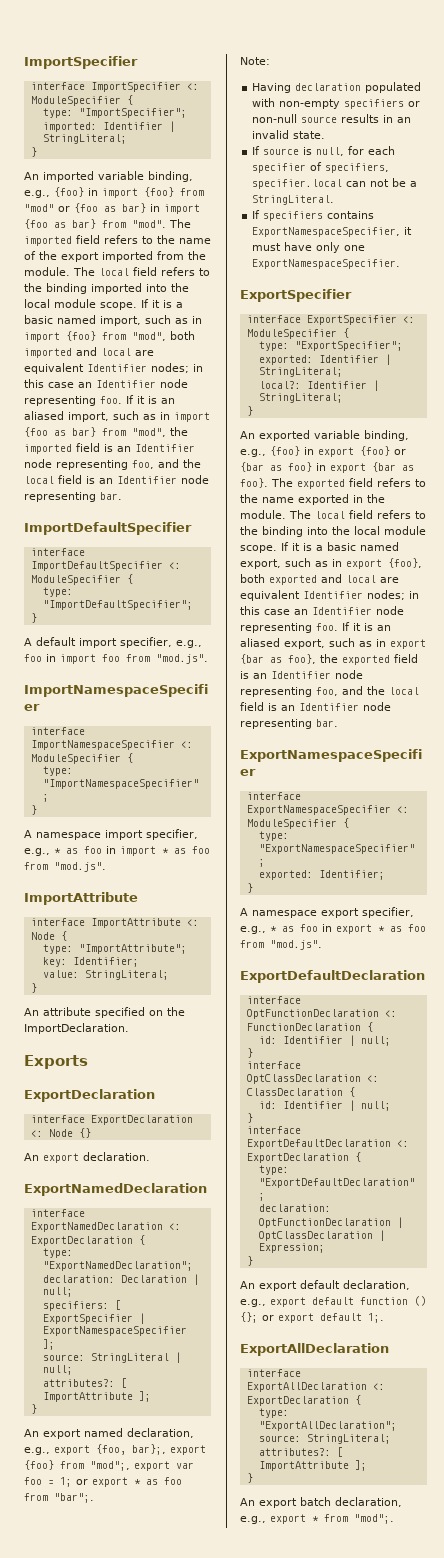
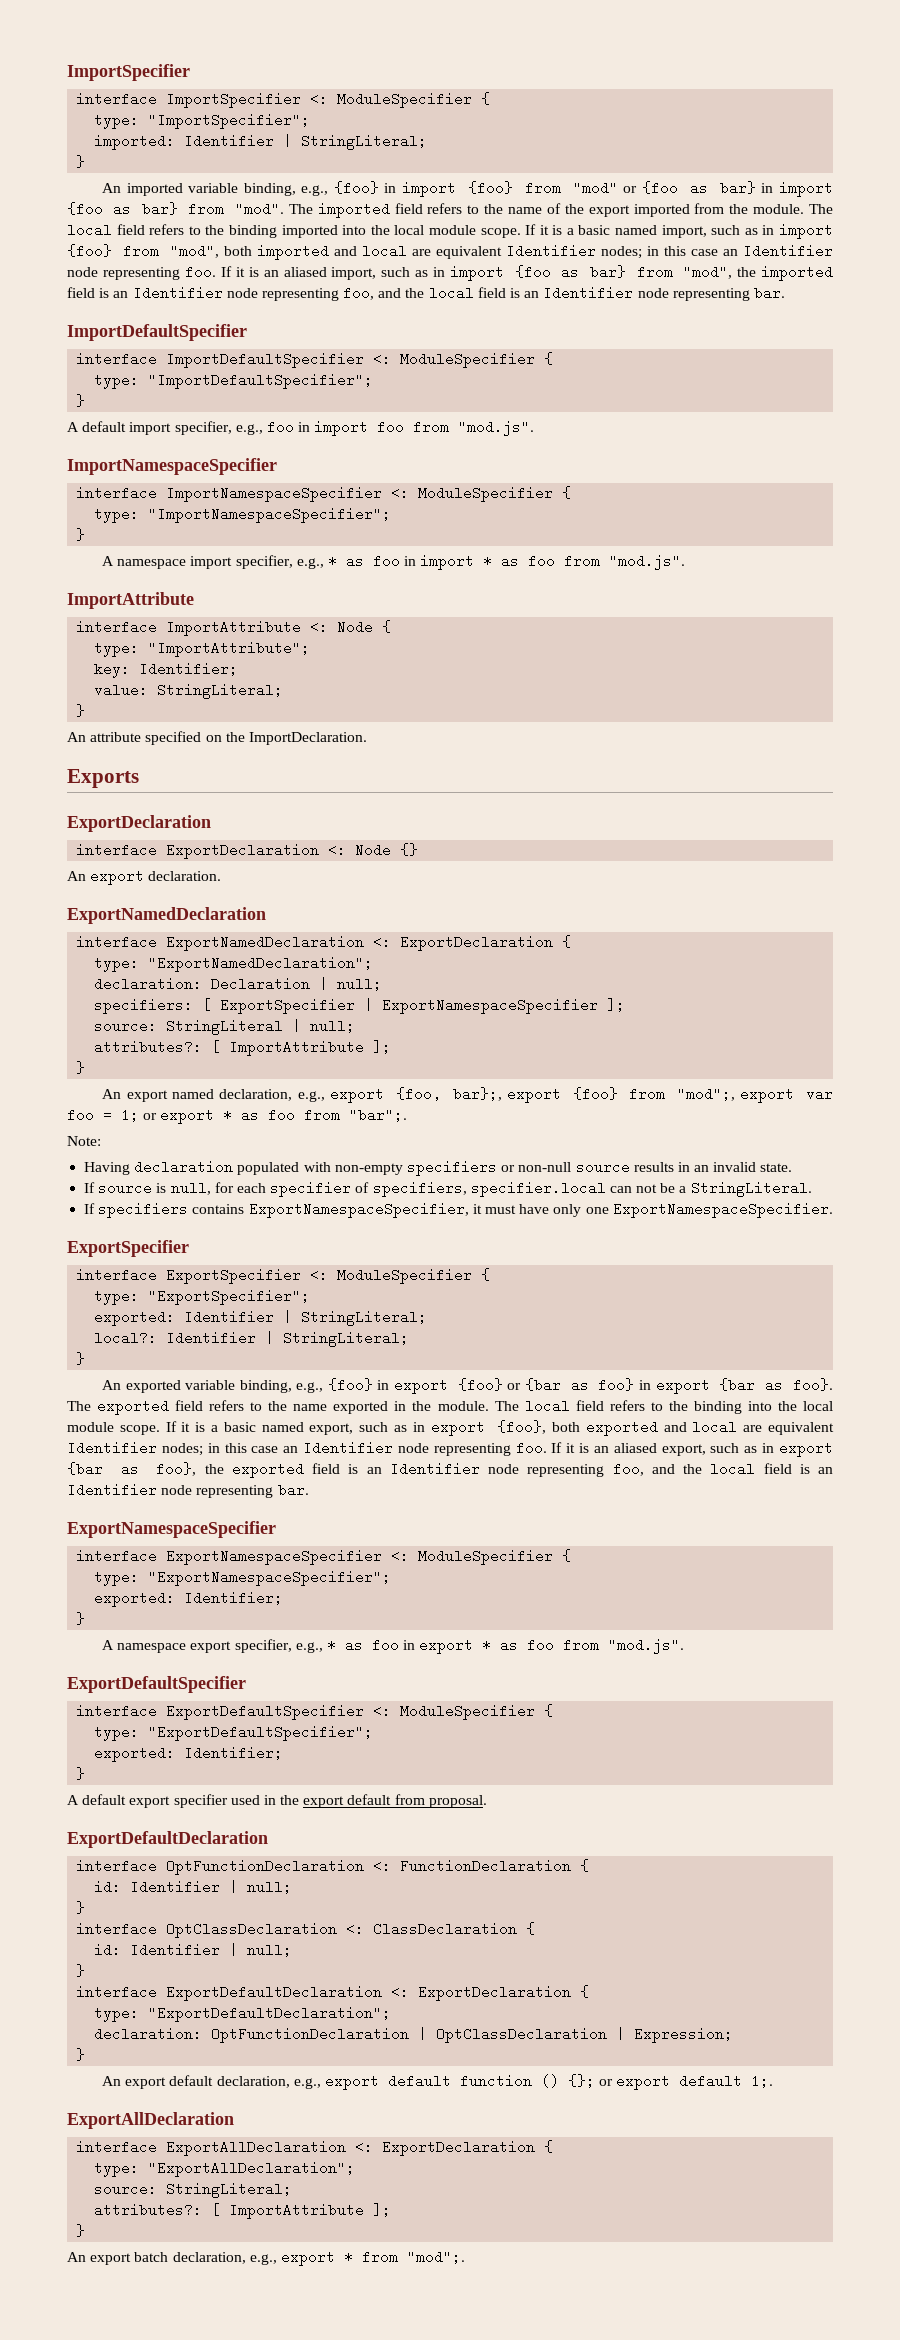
  A namespace export specifier, e.g., * as foo in export * as foo from "mod.js".
+ ExportDefaultSpecifier
+ interface ExportDefaultSpecifier <: ModuleSpecifier {
+ type: "ExportDefaultSpecifier";
+ exported: Identifier;
+ }
+ A default export specifier used in the export default from proposal.

